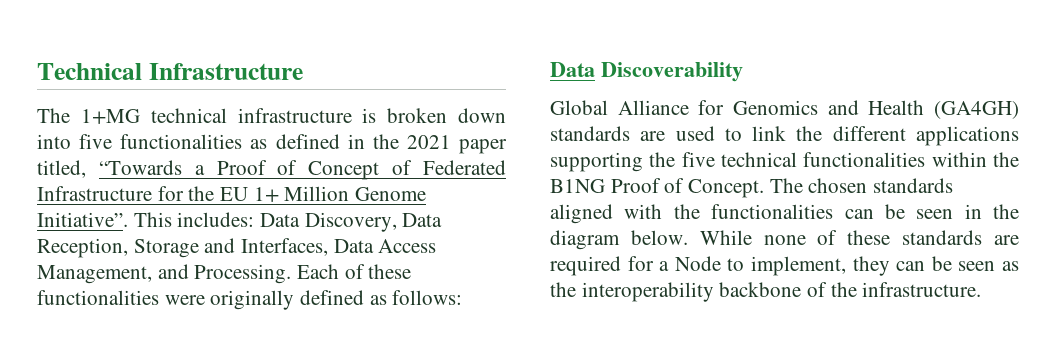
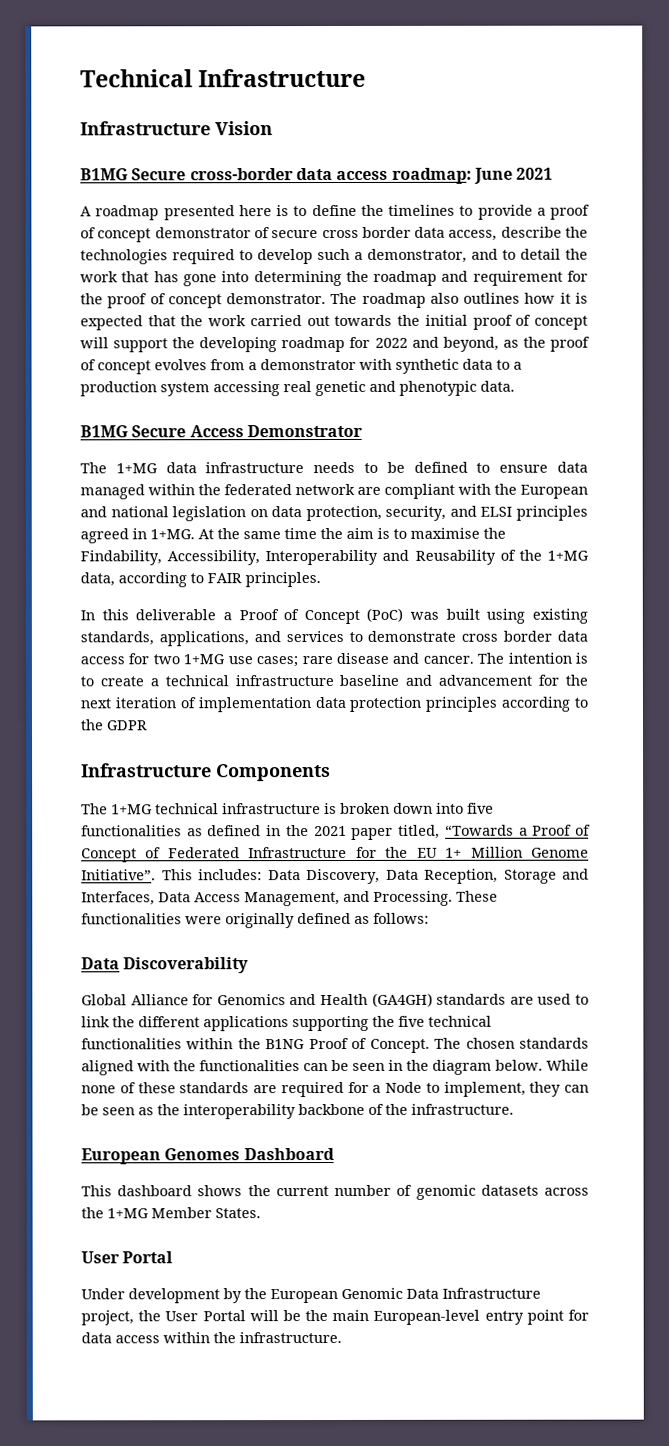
+ Infrastructure Vision
+ B1MG Secure cross-border data access roadmap: June 2021
+ A roadmap presented here is to define the timelines to provide a proof of concept demonstrator of secure cross border data access, describe the technologies required to develop such a demonstrator, and to detail the work that has gone into determining the roadmap and requirement for the proof of concept demonstrator. The roadmap also outlines how it is expected that the work carried out towards the initial proof of concept will support the developing roadmap for 2022 and beyond, as the proof of concept evolves from a demonstrator with synthetic data to a production system accessing real genetic and phenotypic data.
+ B1MG Secure Access Demonstrator
+ The 1+MG data infrastructure needs to be defined to ensure data managed within the federated network are compliant with the European and national legislation on data protection, security, and ELSI principles agreed in 1+MG. At the same time the aim is to maximise the Findability, Accessibility, Interoperability and Reusability of the 1+MG data, according to FAIR principles.
+ In this deliverable a Proof of Concept (PoC) was built using existing standards, applications, and services to demonstrate cross border data access for two 1+MG use cases; rare disease and cancer. The intention is to create a technical infrastructure baseline and advancement for the next iteration of implementation data protection principles according to the GDPR
+ Infrastructure Components
- Each of these functionalities were originally defined as follows:
+ These functionalities were originally defined as follows:
+ European Genomes Dashboard
+ This dashboard shows the current number of genomic datasets across the 1+MG Member States.
+ User Portal
+ Under development by the European Genomic Data Infrastructure project, the User Portal will be the main European-level entry point for data access within the infrastructure.

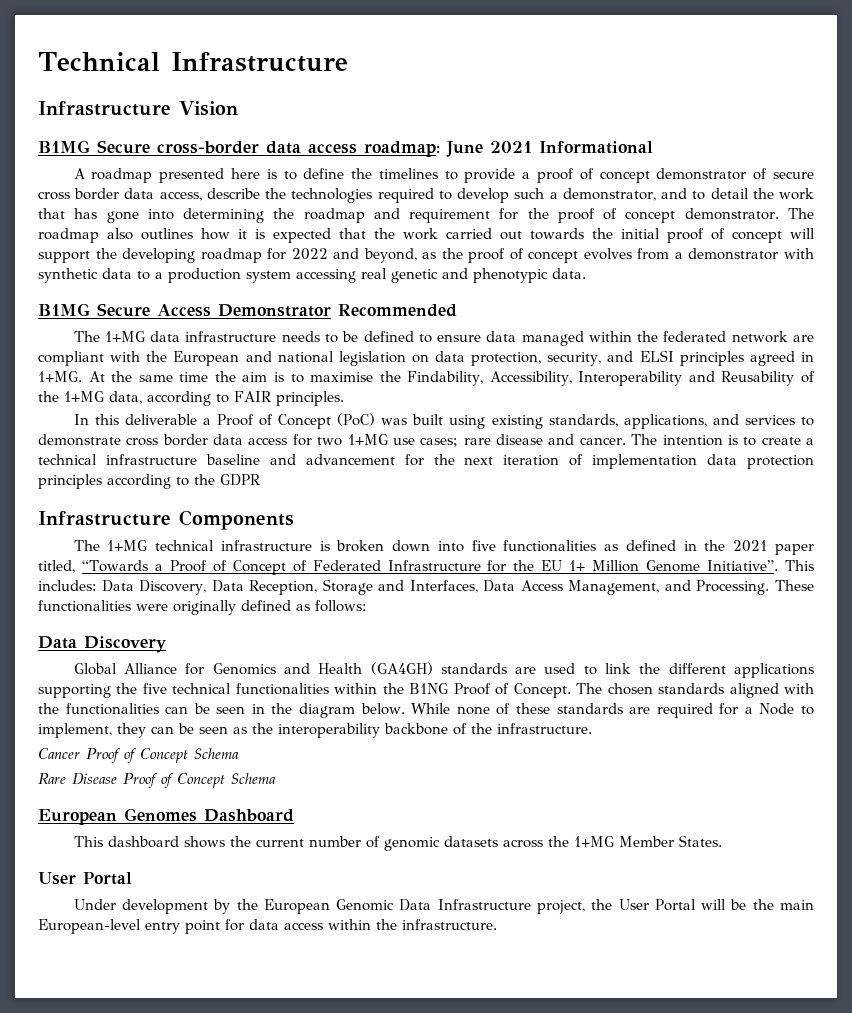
- B1MG Secure cross-border data access roadmap: June 2021
+ B1MG Secure cross-border data access roadmap: June 2021 Informational
- B1MG Secure Access Demonstrator
+ B1MG Secure Access Demonstrator Recommended
- Data Discoverability
+ Data Discovery
+ Cancer Proof of Concept Schema
+ Rare Disease Proof of Concept Schema

